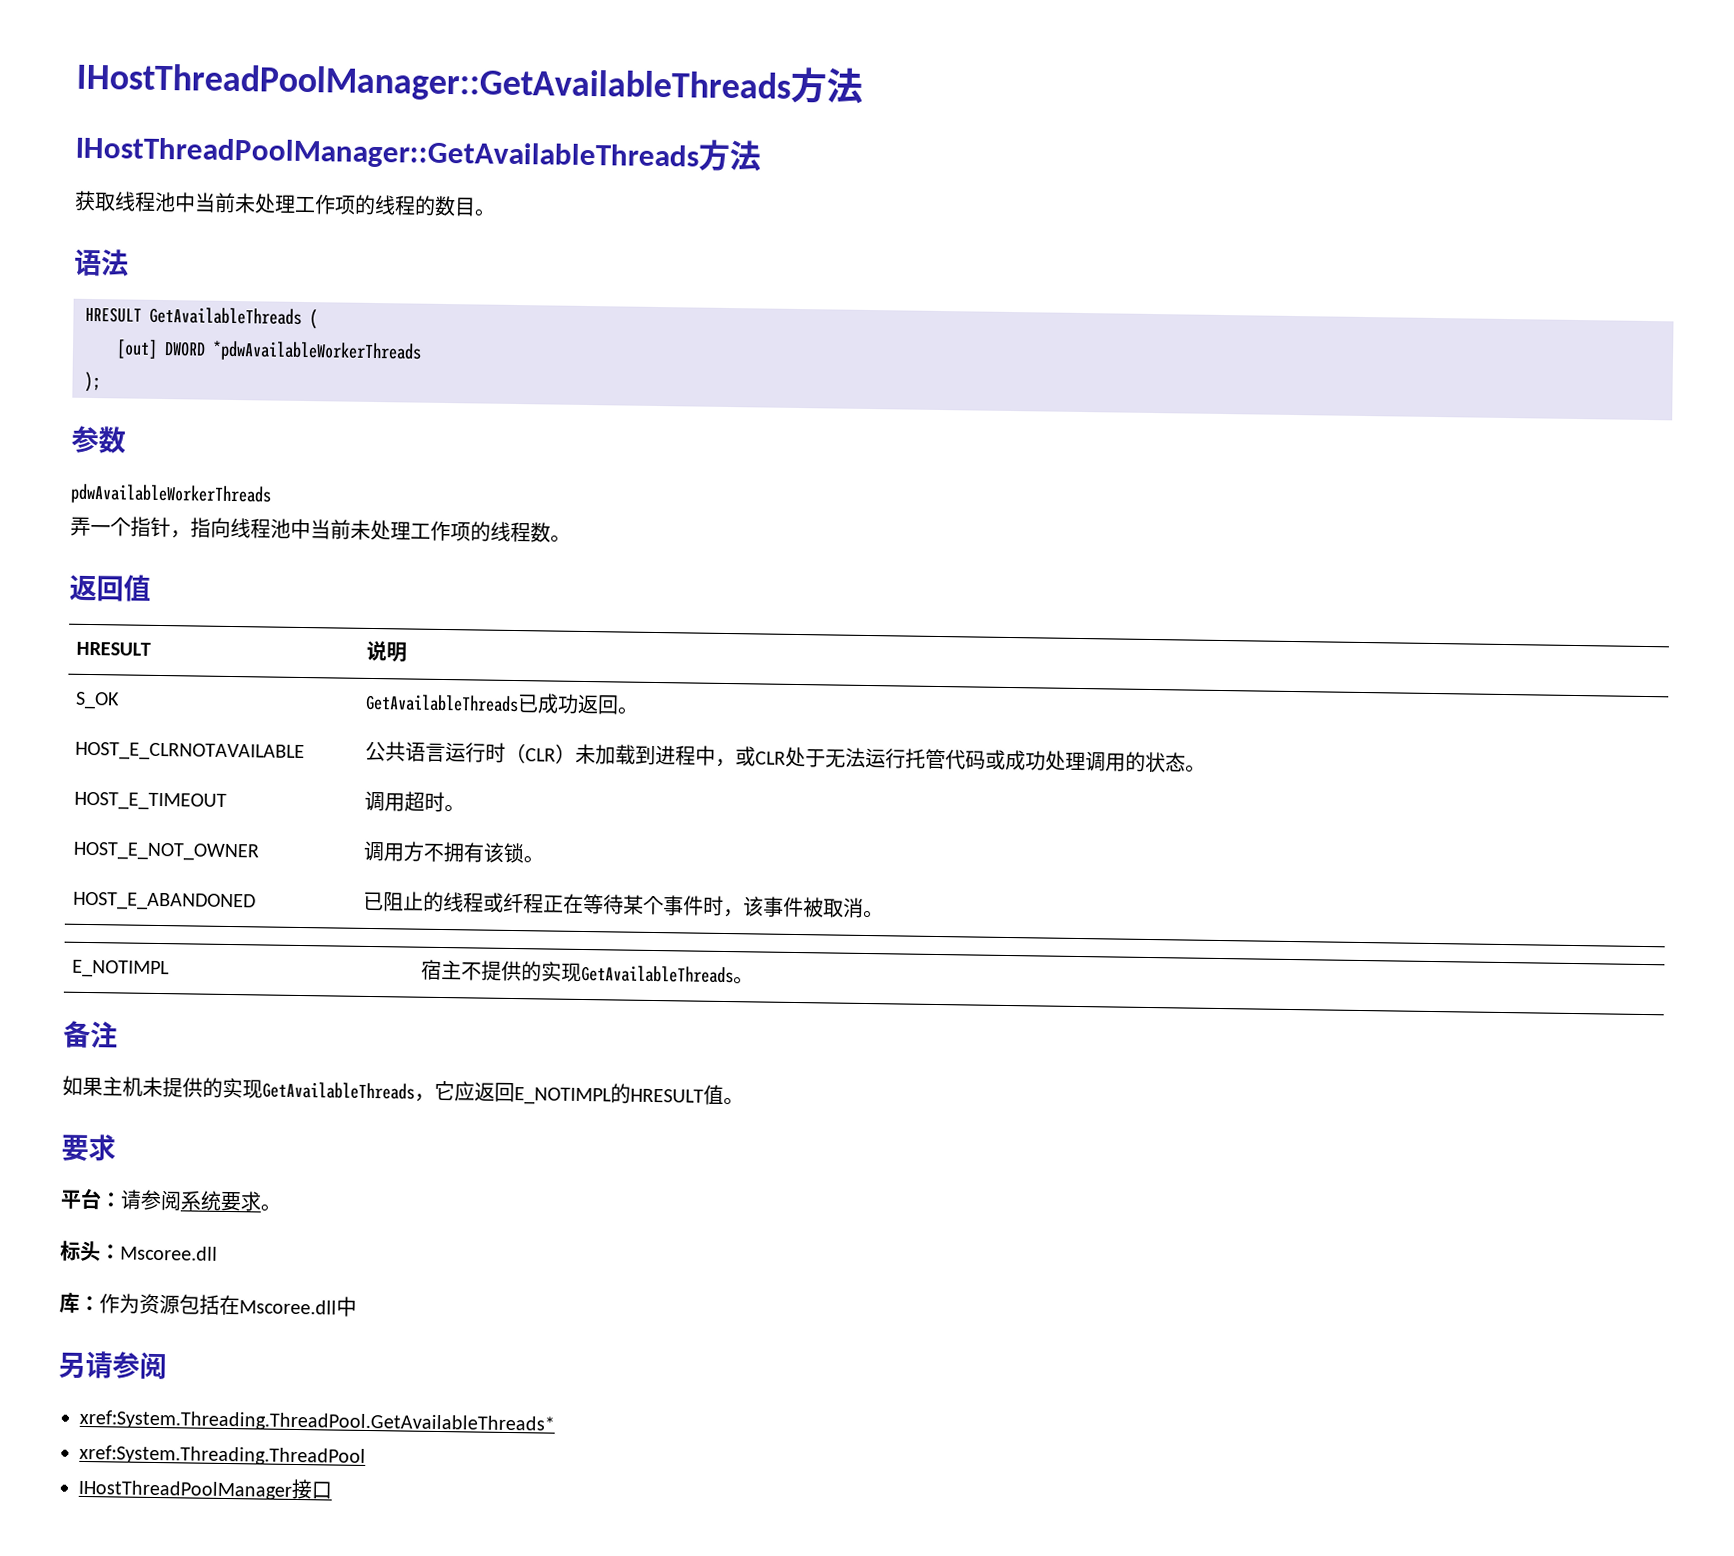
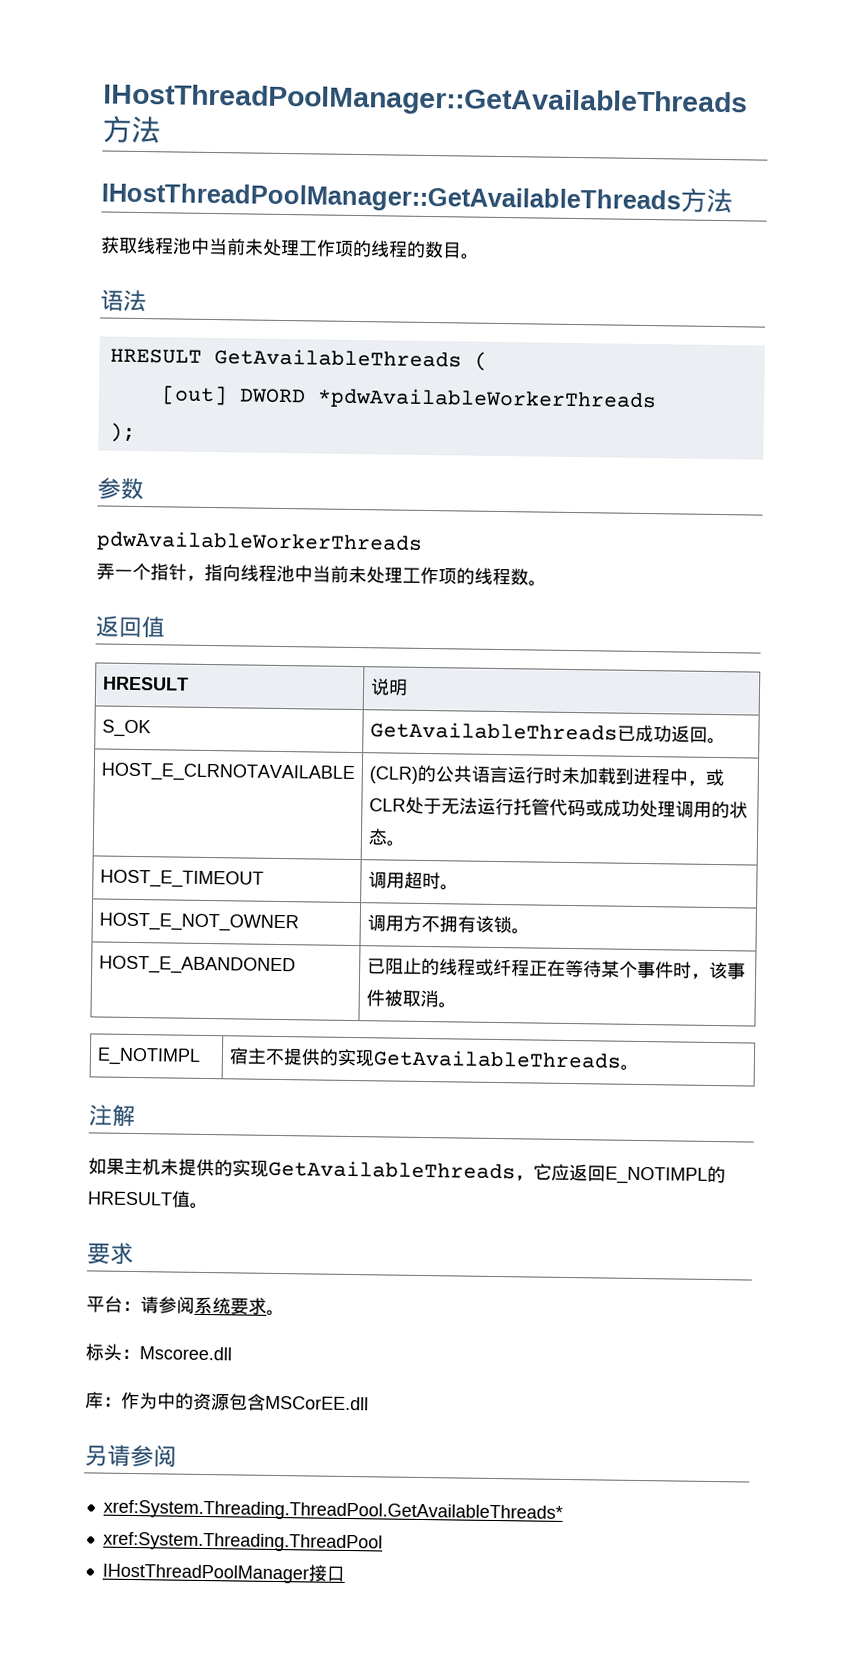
- HOST_E_CLRNOTAVAILABLE | 公共语言运行时（CLR）未加载到进程中，或CLR处于无法运行托管代码或成功处理调用的状态。
+ HOST_E_CLRNOTAVAILABLE | (CLR)的公共语言运行时未加载到进程中，或CLR处于无法运行托管代码或成功处理调用的状态。
- 备注
+ 注解
- 库：作为资源包括在Mscoree.dll中
+ 库：作为中的资源包含MSCorEE.dll

